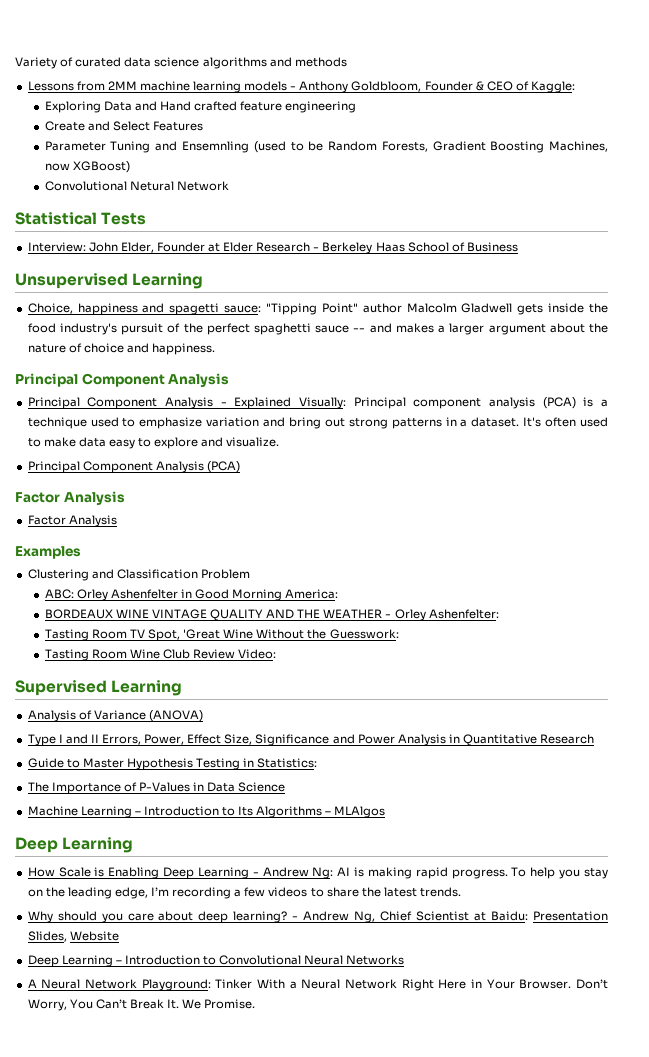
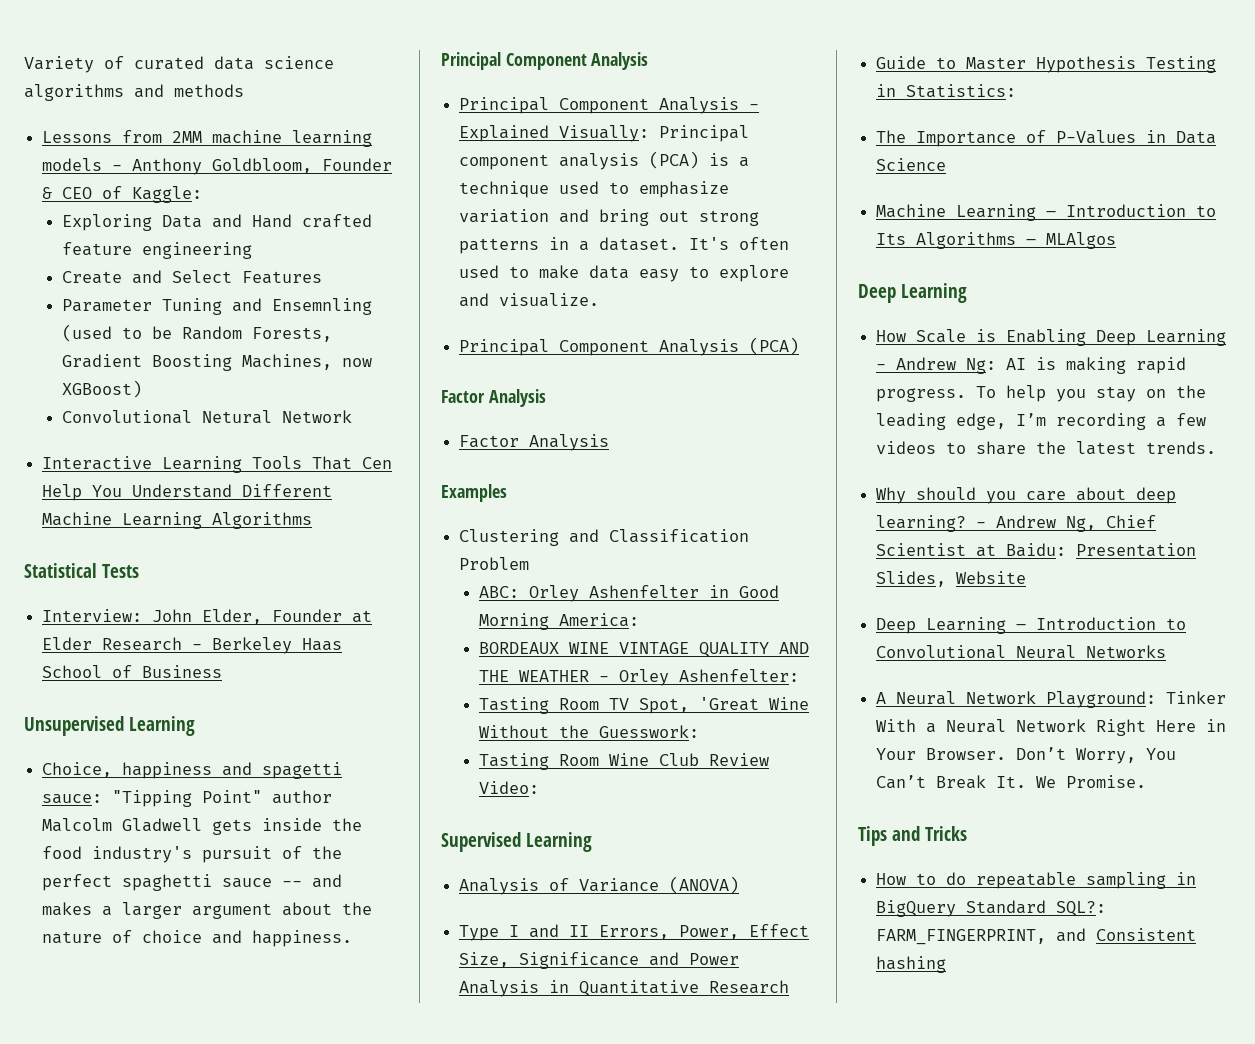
+ Interactive Learning Tools That Cen Help You Understand Different Machine Learning Algorithms
+ Tips and Tricks
+ How to do repeatable sampling in BigQuery Standard SQL?: FARM_FINGERPRINT, and Consistent hashing

